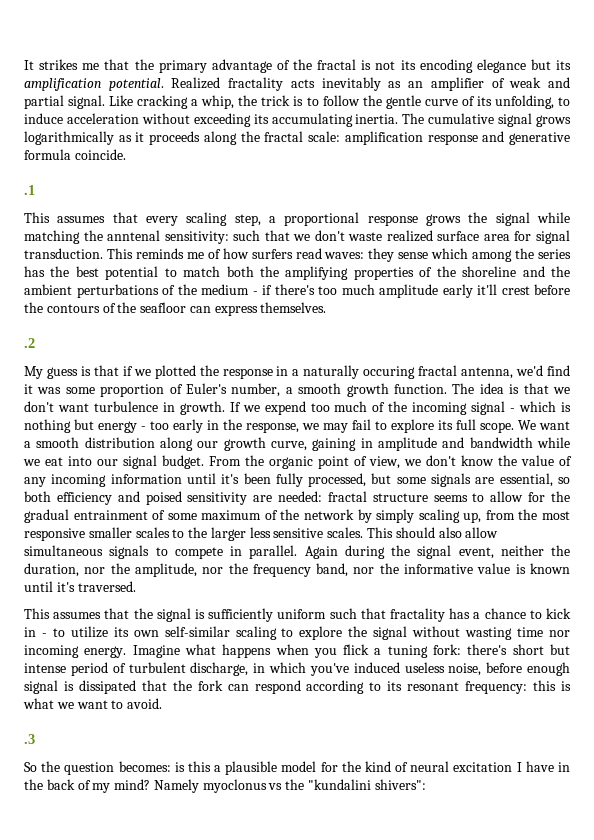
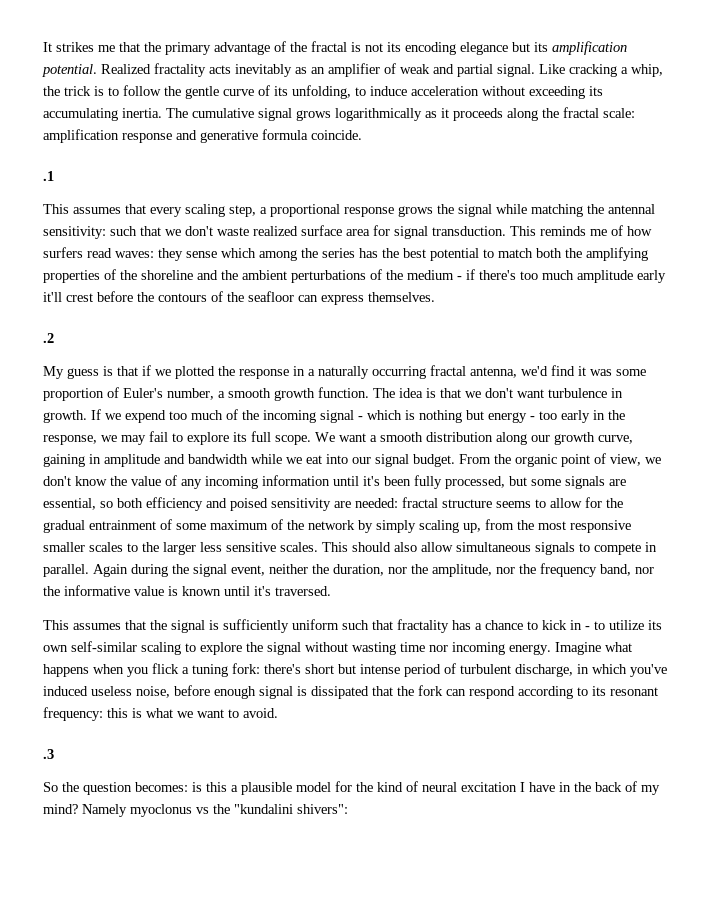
- This assumes that every scaling step, a proportional response grows the signal while matching the anntenal sensitivity: such that we don't waste realized surface area for signal transduction.
+ This assumes that every scaling step, a proportional response grows the signal while matching the antennal sensitivity: such that we don't waste realized surface area for signal transduction.
- My guess is that if we plotted the response in a naturally occuring fractal antenna, we'd find it was some proportion of Euler's number, a smooth growth function.
+ My guess is that if we plotted the response in a naturally occurring fractal antenna, we'd find it was some proportion of Euler's number, a smooth growth function.

